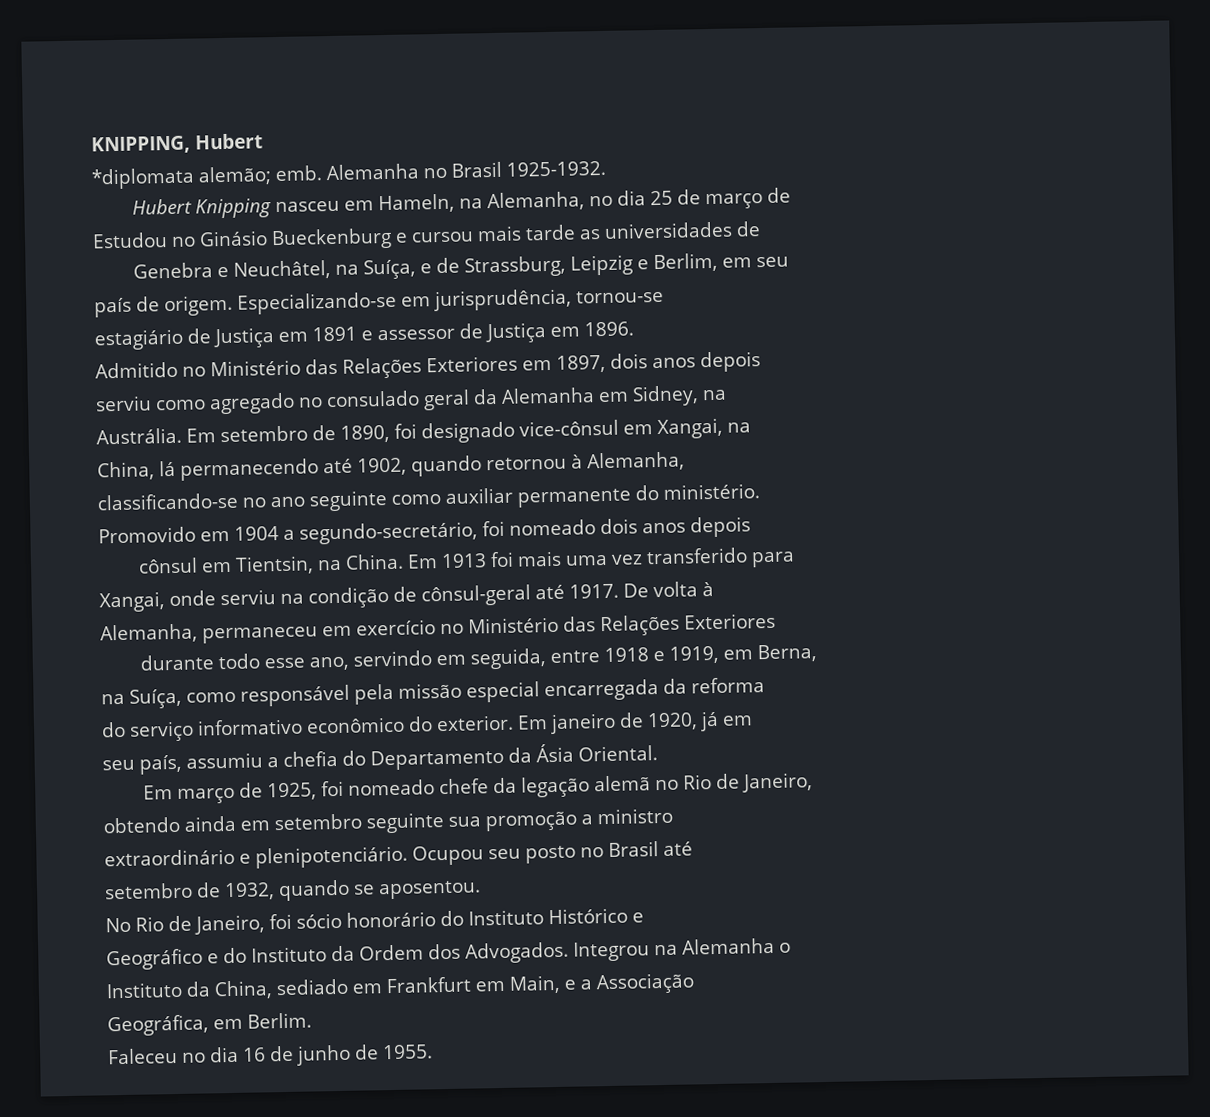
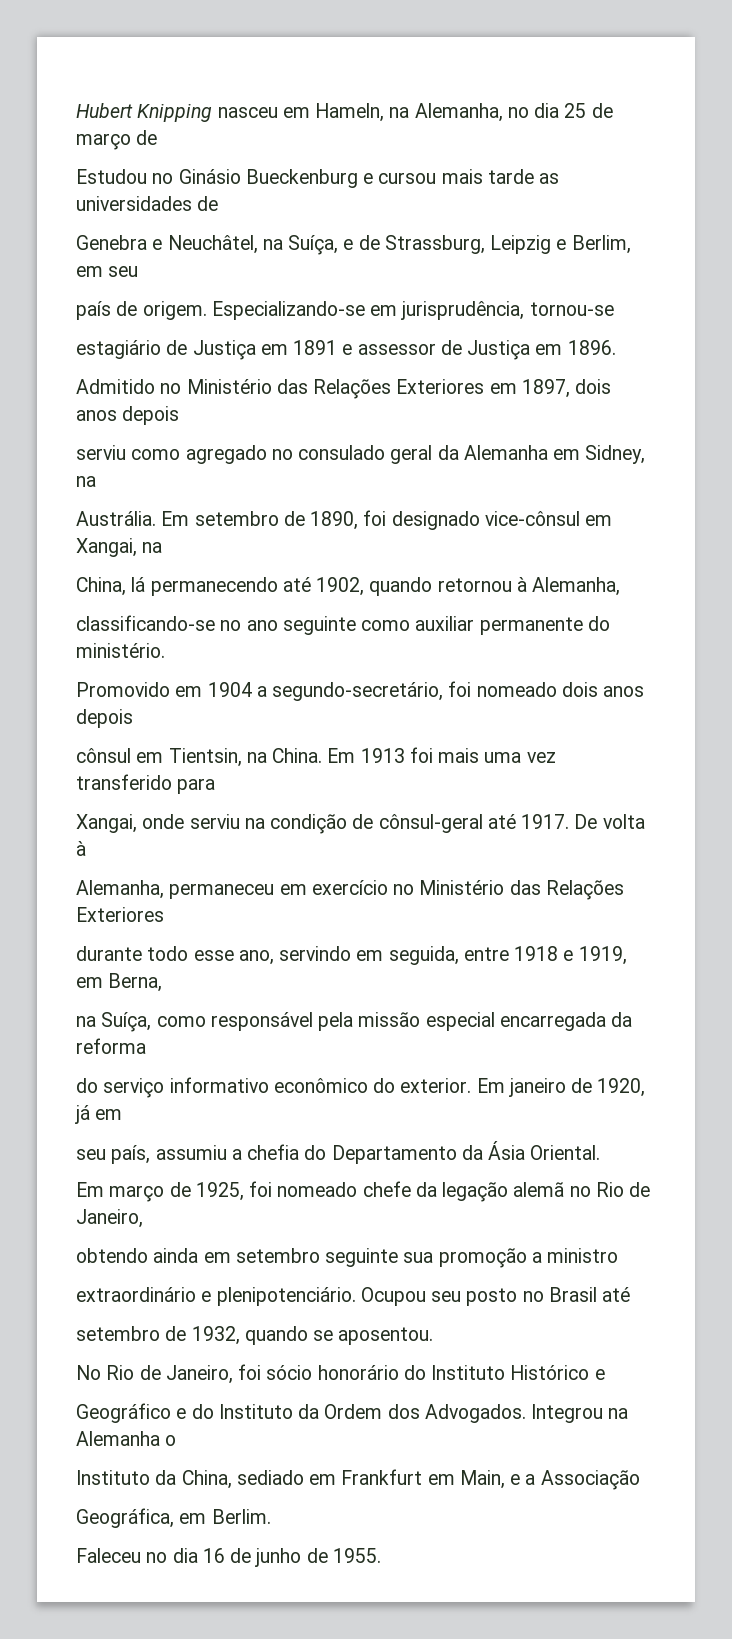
- KNIPPING, Hubert
- *diplomata alemão; emb. Alemanha no Brasil 1925-1932.

